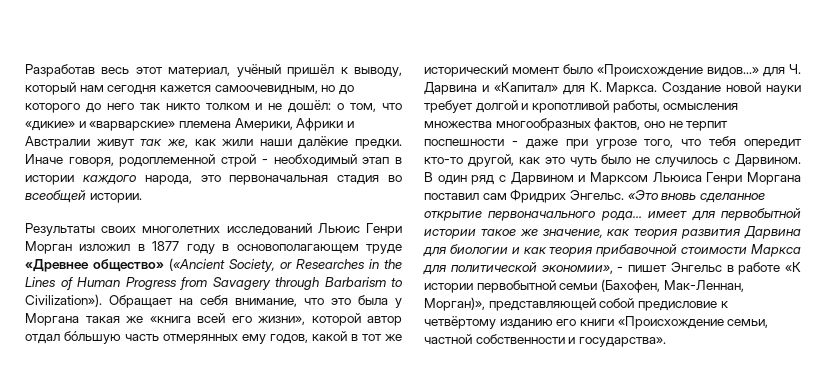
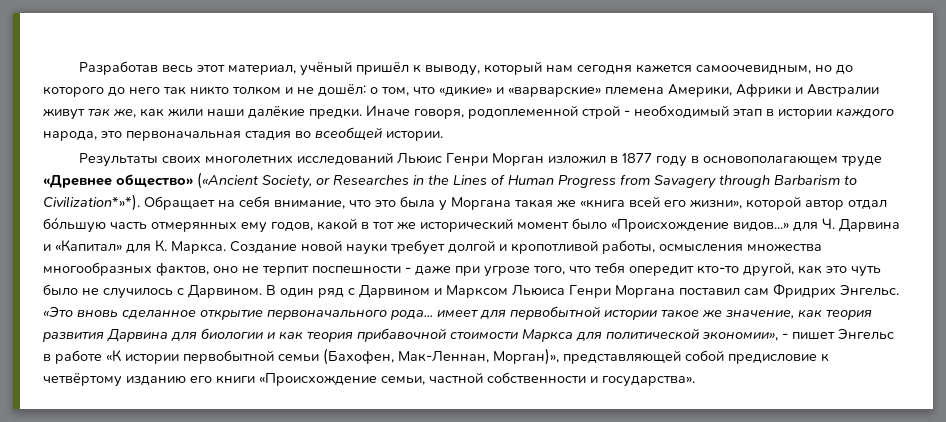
- Результаты своих многолетних исследований Льюис Генри Морган изложил в 1877 году в основополагающем труде «Древнее общество» («Ancient Society, or Researches in the Lines of Human Progress from Savagery through Barbarism to Civilization»).
+ Результаты своих многолетних исследований Льюис Генри Морган изложил в 1877 году в основополагающем труде «Древнее общество» («Ancient Society, or Researches in the Lines of Human Progress from Savagery through Barbarism to Civilization*»*).

